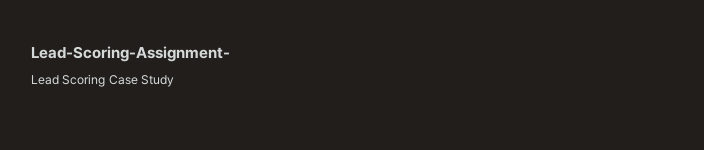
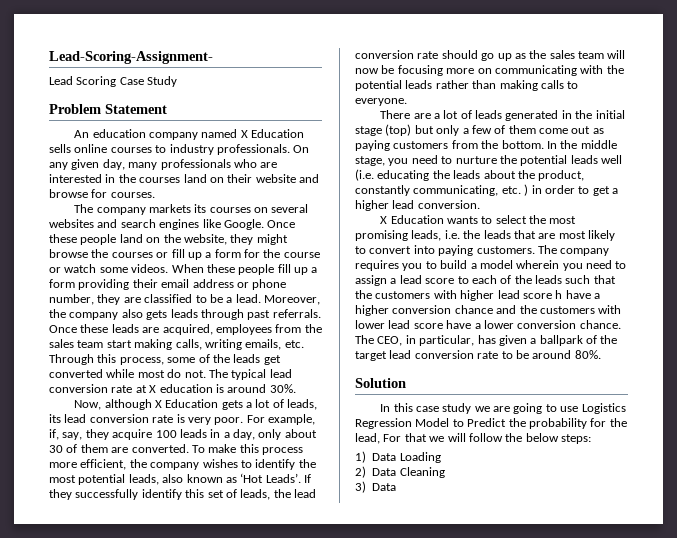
+ Problem Statement
+ An education company named X Education sells online courses to industry professionals. On any given day, many professionals who are interested in the courses land on their website and browse for courses.
+ The company markets its courses on several websites and search engines like Google. Once these people land on the website, they might browse the courses or fill up a form for the course or watch some videos. When these people fill up a form providing their email address or phone number, they are classified to be a lead. Moreover, the company also gets leads through past referrals. Once these leads are acquired, employees from the sales team start making calls, writing emails, etc. Through this process, some of the leads get converted while most do not. The typical lead conversion rate at X education is around 30%.
+ Now, although X Education gets a lot of leads, its lead conversion rate is very poor. For example, if, say, they acquire 100 leads in a day, only about 30 of them are converted. To make this process more efficient, the company wishes to identify the most potential leads, also known as ‘Hot Leads’. If they successfully identify this set of leads, the lead conversion rate should go up as the sales team will now be focusing more on communicating with the potential leads rather than making calls to everyone.
+ There are a lot of leads generated in the initial stage (top) but only a few of them come out as paying customers from the bottom. In the middle stage, you need to nurture the potential leads well (i.e. educating the leads about the product, constantly communicating, etc. ) in order to get a higher lead conversion.
+ X Education wants to select the most promising leads, i.e. the leads that are most likely to convert into paying customers. The company requires you to build a model wherein you need to assign a lead score to each of the leads such that the customers with higher lead score h have a higher conversion chance and the customers with lower lead score have a lower conversion chance. The CEO, in particular, has given a ballpark of the target lead conversion rate to be around 80%.
+ Solution
+ In this case study we are going to use Logistics Regression Model to Predict the probability for the lead, For that we will follow the below steps:
+ 1) Data Loading
+ 2) Data Cleaning
+ 3) Data

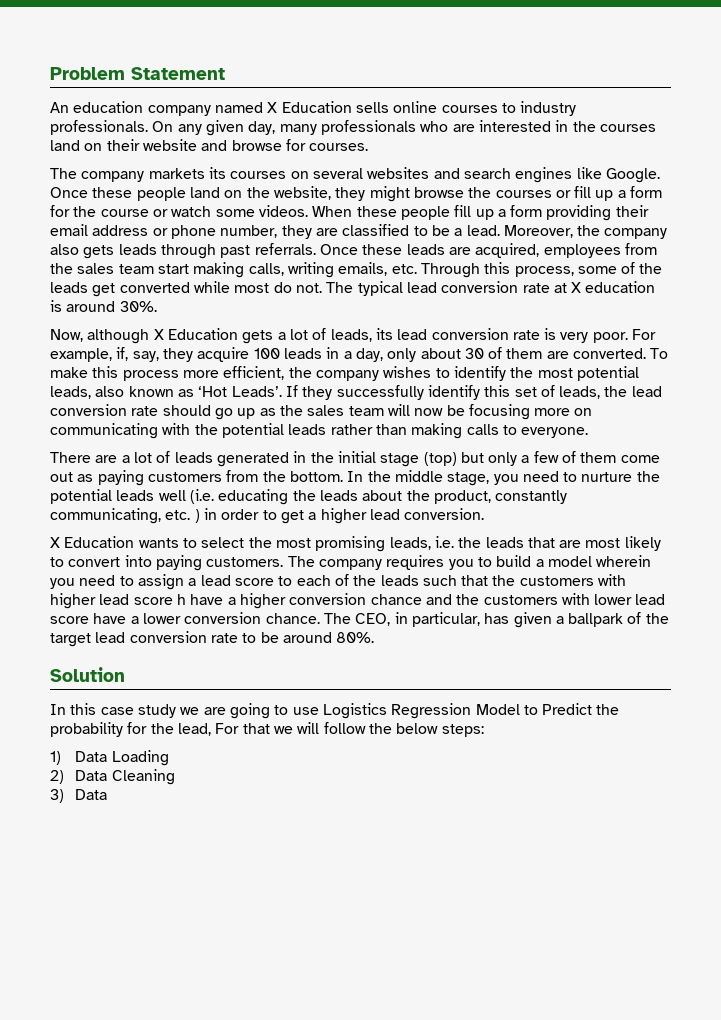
- Lead-Scoring-Assignment-
- Lead Scoring Case Study

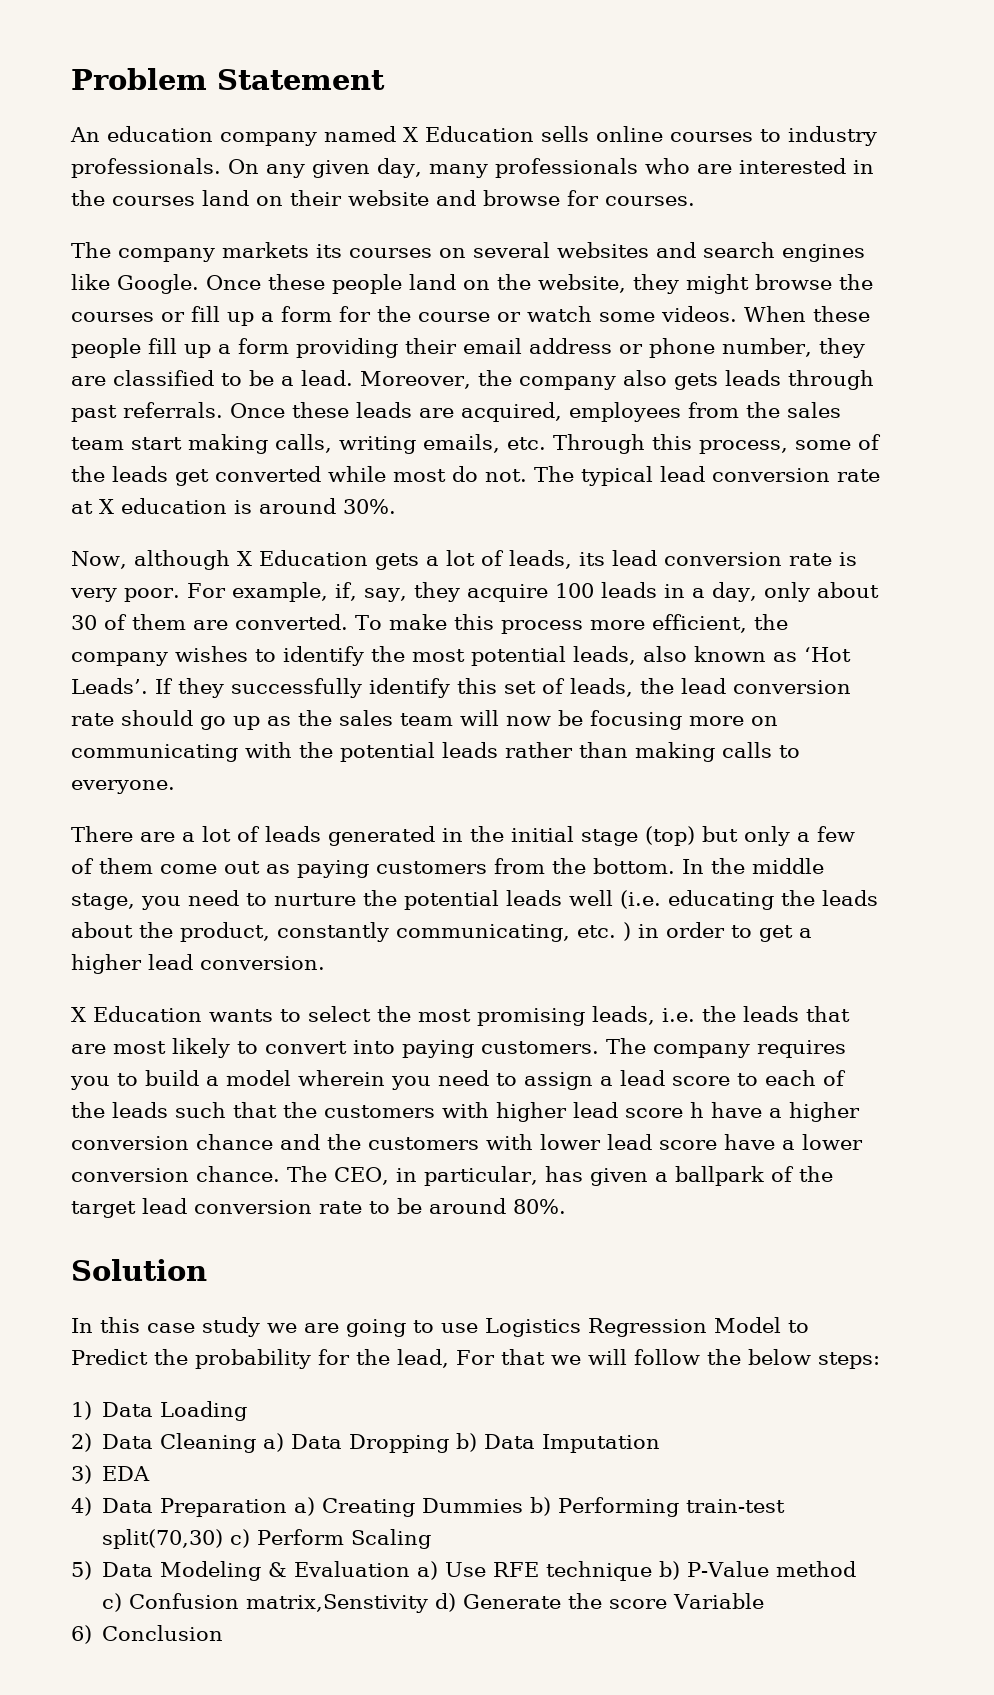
- 2) Data Cleaning
- 3) Data
+ 2) Data Cleaning a) Data Dropping b) Data Imputation
+ 3) EDA
+ 4) Data Preparation a) Creating Dummies b) Performing train-test split(70,30) c) Perform Scaling
+ 5) Data Modeling & Evaluation a) Use RFE technique b) P-Value method c) Confusion matrix,Senstivity d) Generate the score Variable
+ 6) Conclusion

